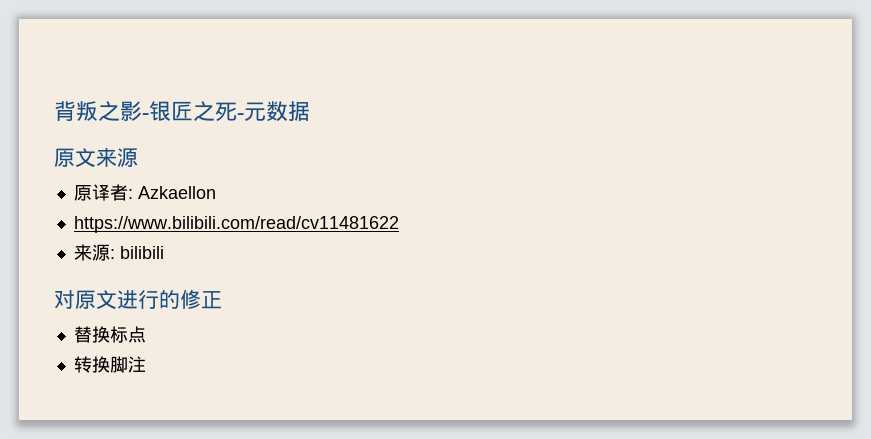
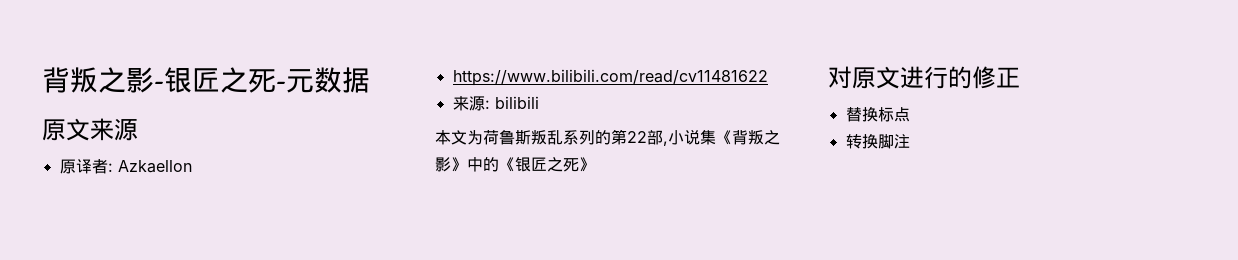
+ 本文为荷鲁斯叛乱系列的第22部,小说集《背叛之影》中的《银匠之死》

